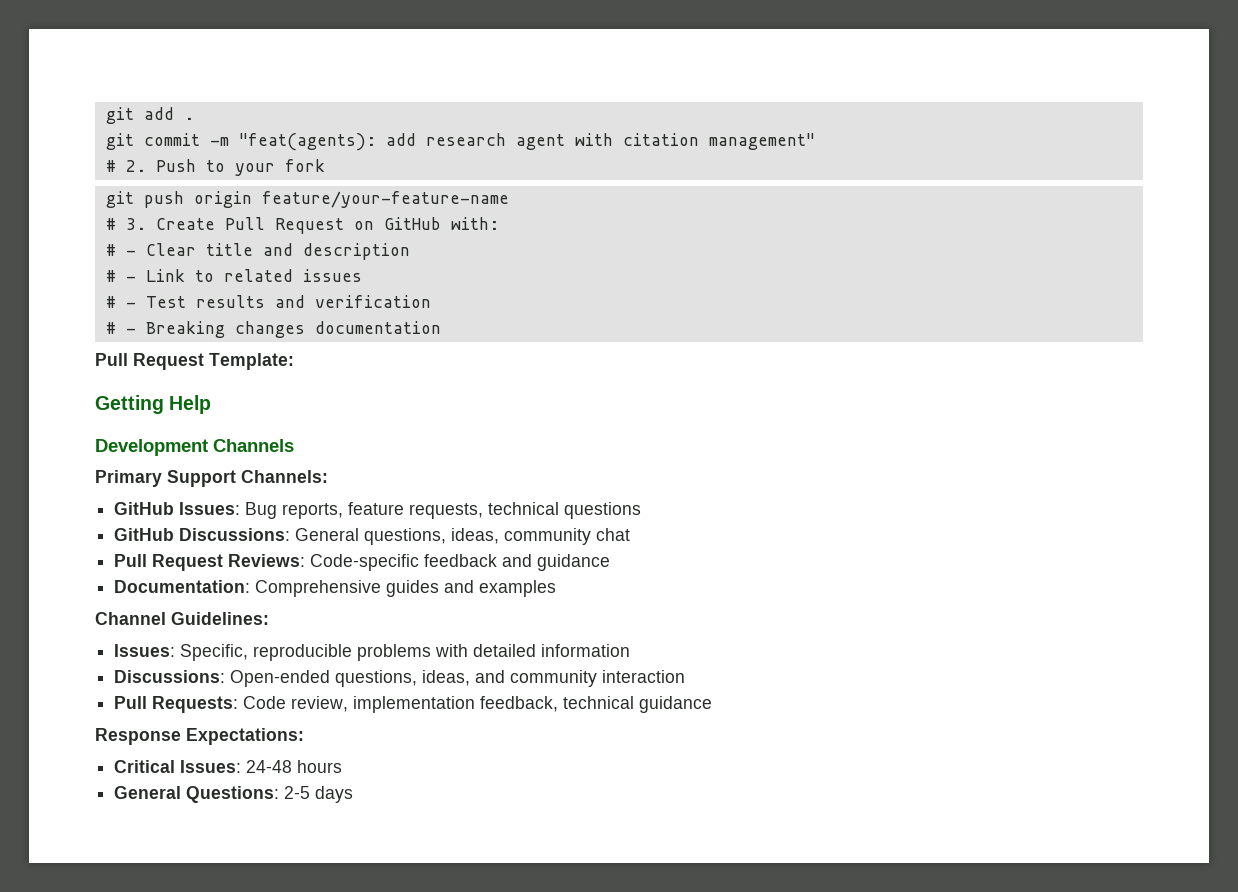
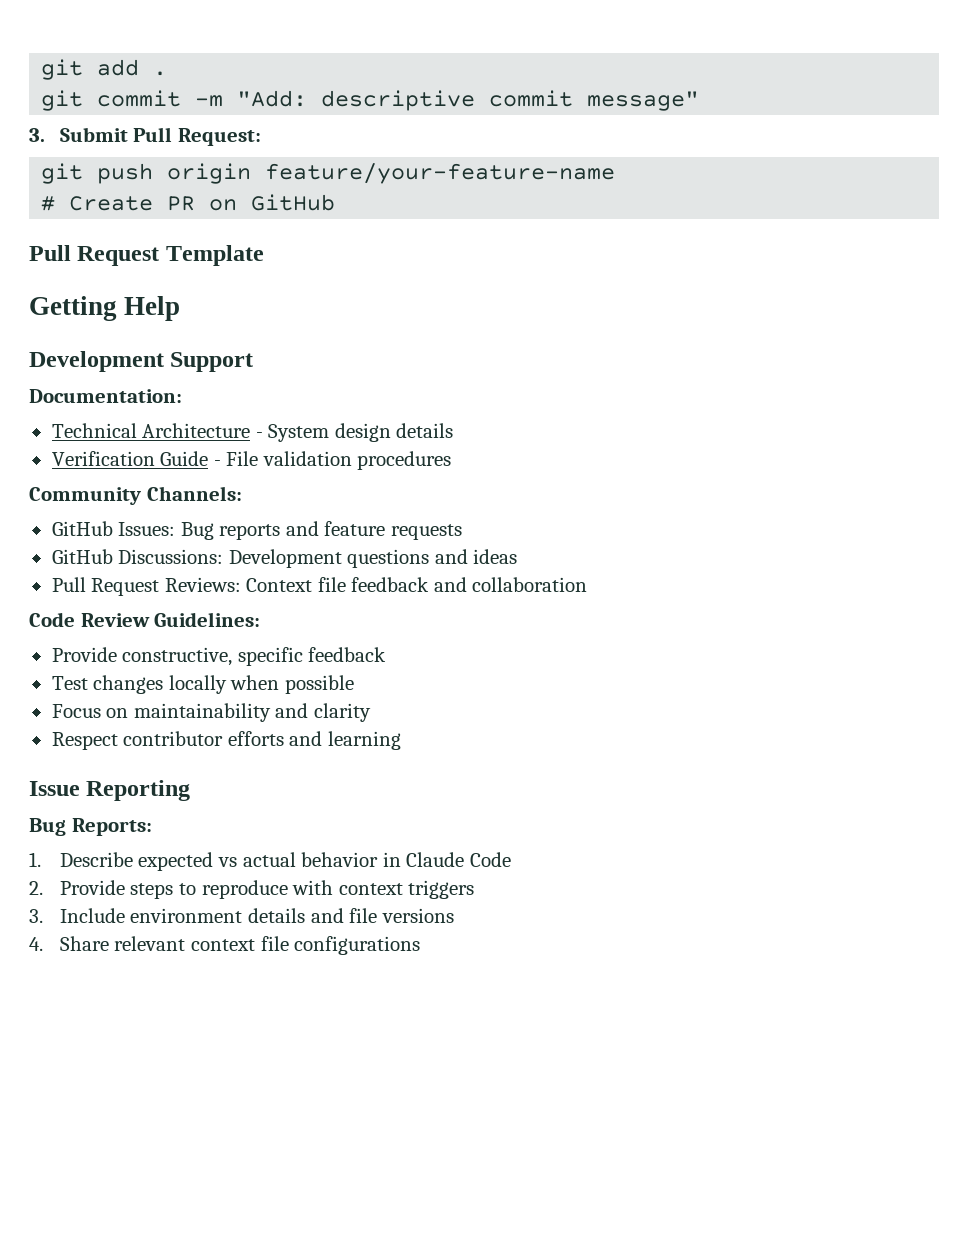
- git commit -m "feat(agents): add research agent with citation management"
- # 2. Push to your fork
+ git commit -m "Add: descriptive commit message"
+ 3. Submit Pull Request:
- # 3. Create Pull Request on GitHub with:
- # - Clear title and description
- # - Link to related issues
- # - Test results and verification
- # - Breaking changes documentation
- Pull Request Template:
+ # Create PR on GitHub
+ Pull Request Template
- Development Channels
- Primary Support Channels:
- GitHub Issues: Bug reports, feature requests, technical questions
- GitHub Discussions: General questions, ideas, community chat
- Pull Request Reviews: Code-specific feedback and guidance
- Documentation: Comprehensive guides and examples
- Channel Guidelines:
- Issues: Specific, reproducible problems with detailed information
- Discussions: Open-ended questions, ideas, and community interaction
- Pull Requests: Code review, implementation feedback, technical guidance
- Response Expectations:
- Critical Issues: 24-48 hours
- General Questions: 2-5 days
+ Development Support
+ Documentation:
+ Technical Architecture - System design details
+ Verification Guide - File validation procedures
+ Community Channels:
+ GitHub Issues: Bug reports and feature requests
+ GitHub Discussions: Development questions and ideas
+ Pull Request Reviews: Context file feedback and collaboration
+ Code Review Guidelines:
+ Provide constructive, specific feedback
+ Test changes locally when possible
+ Focus on maintainability and clarity
+ Respect contributor efforts and learning
+ Issue Reporting
+ Bug Reports:
+ 1. Describe expected vs actual behavior in Claude Code
+ 2. Provide steps to reproduce with context triggers
+ 3. Include environment details and file versions
+ 4. Share relevant context file configurations

